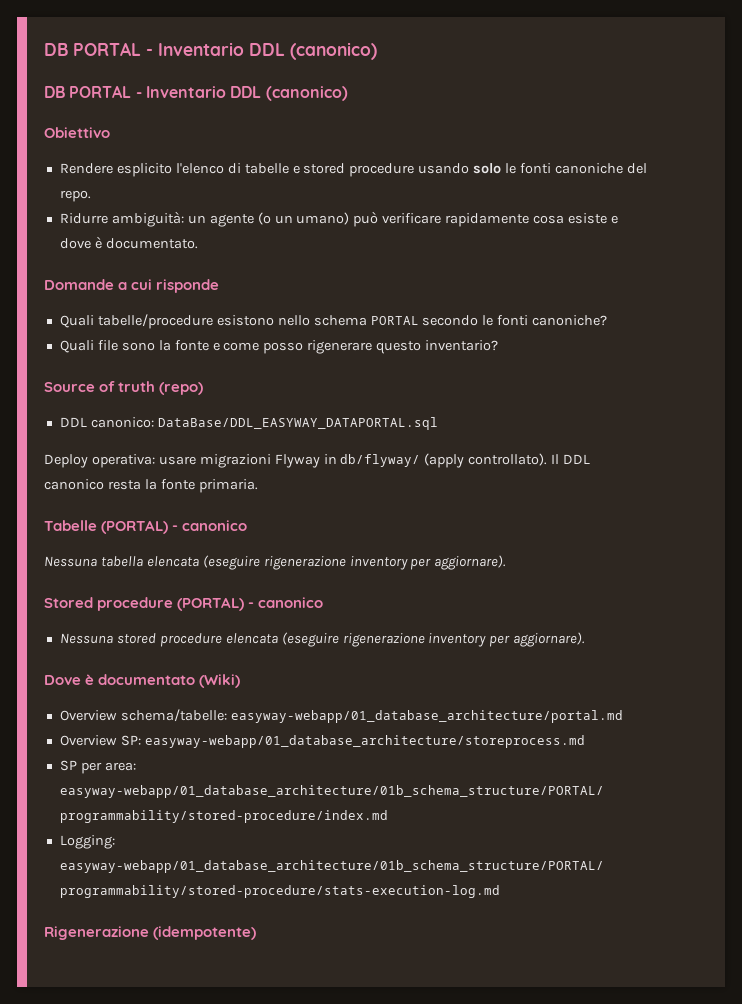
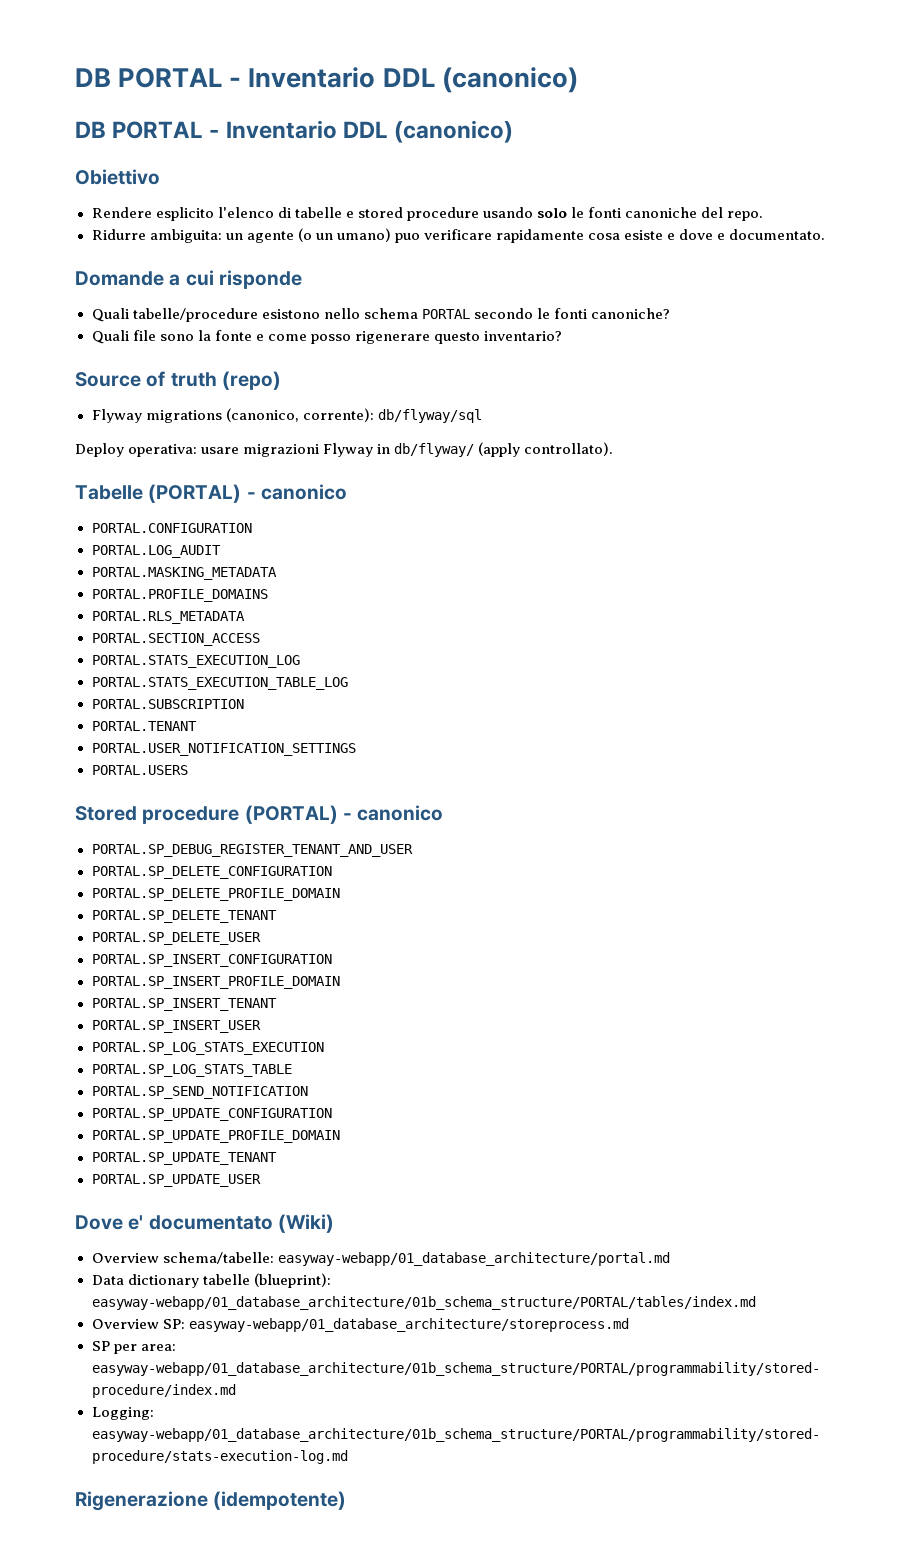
- Ridurre ambiguità: un agente (o un umano) può verificare rapidamente cosa esiste e dove è documentato.
+ Ridurre ambiguita: un agente (o un umano) puo verificare rapidamente cosa esiste e dove e documentato.
- DDL canonico: DataBase/DDL_EASYWAY_DATAPORTAL.sql
+ Flyway migrations (canonico, corrente): db/flyway/sql
- Deploy operativa: usare migrazioni Flyway in db/flyway/ (apply controllato). Il DDL canonico resta la fonte primaria.
+ Deploy operativa: usare migrazioni Flyway in db/flyway/ (apply controllato).
  Tabelle (PORTAL) - canonico
- Nessuna tabella elencata (eseguire rigenerazione inventory per aggiornare).
+ PORTAL.CONFIGURATION
+ PORTAL.LOG_AUDIT
+ PORTAL.MASKING_METADATA
+ PORTAL.PROFILE_DOMAINS
+ PORTAL.RLS_METADATA
+ PORTAL.SECTION_ACCESS
+ PORTAL.STATS_EXECUTION_LOG
+ PORTAL.STATS_EXECUTION_TABLE_LOG
+ PORTAL.SUBSCRIPTION
+ PORTAL.TENANT
+ PORTAL.USER_NOTIFICATION_SETTINGS
+ PORTAL.USERS
- Nessuna stored procedure elencata (eseguire rigenerazione inventory per aggiornare).
+ PORTAL.SP_DEBUG_REGISTER_TENANT_AND_USER
+ PORTAL.SP_DELETE_CONFIGURATION
+ PORTAL.SP_DELETE_PROFILE_DOMAIN
+ PORTAL.SP_DELETE_TENANT
+ PORTAL.SP_DELETE_USER
+ PORTAL.SP_INSERT_CONFIGURATION
+ PORTAL.SP_INSERT_PROFILE_DOMAIN
+ PORTAL.SP_INSERT_TENANT
+ PORTAL.SP_INSERT_USER
+ PORTAL.SP_LOG_STATS_EXECUTION
+ PORTAL.SP_LOG_STATS_TABLE
+ PORTAL.SP_SEND_NOTIFICATION
+ PORTAL.SP_UPDATE_CONFIGURATION
+ PORTAL.SP_UPDATE_PROFILE_DOMAIN
+ PORTAL.SP_UPDATE_TENANT
+ PORTAL.SP_UPDATE_USER
- Dove è documentato (Wiki)
+ Dove e' documentato (Wiki)
+ Data dictionary tabelle (blueprint): easyway-webapp/01_database_architecture/01b_schema_structure/PORTAL/tables/index.md

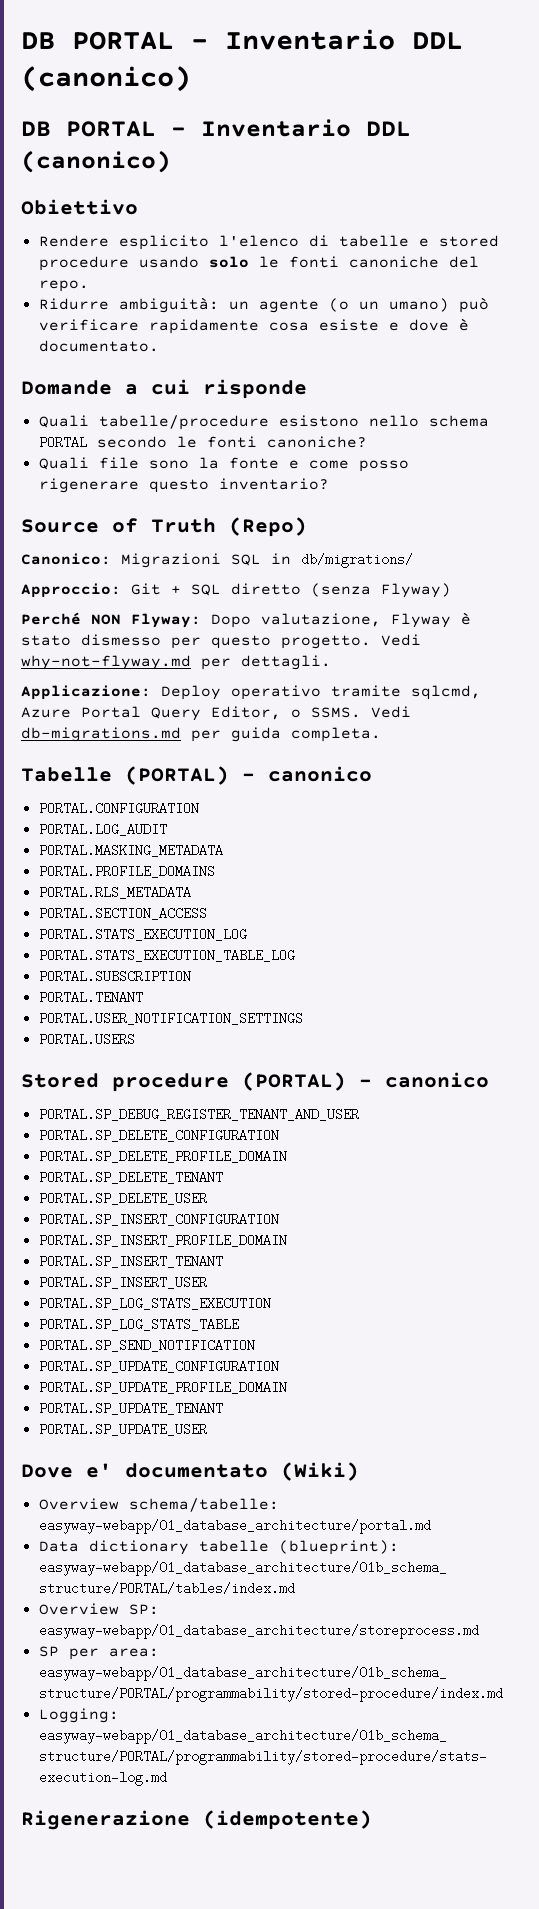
- Ridurre ambiguita: un agente (o un umano) puo verificare rapidamente cosa esiste e dove e documentato.
+ Ridurre ambiguità: un agente (o un umano) può verificare rapidamente cosa esiste e dove è documentato.
- Source of truth (repo)
- Flyway migrations (canonico, corrente): db/flyway/sql
- Deploy operativa: usare migrazioni Flyway in db/flyway/ (apply controllato).
+ Source of Truth (Repo)
+ Canonico: Migrazioni SQL in db/migrations/
+ Approccio: Git + SQL diretto (senza Flyway)
+ Perché NON Flyway: Dopo valutazione, Flyway è stato dismesso per questo progetto. Vedi why-not-flyway.md per dettagli.
+ Applicazione: Deploy operativo tramite sqlcmd, Azure Portal Query Editor, o SSMS. Vedi db-migrations.md per guida completa.

